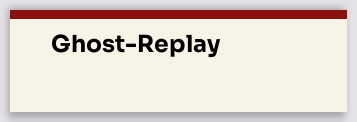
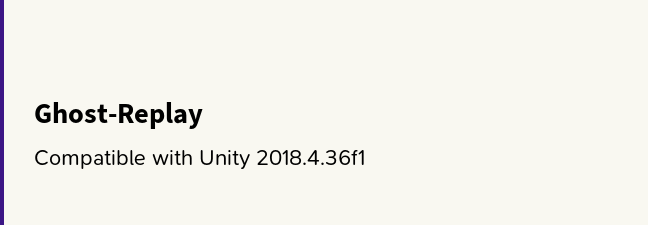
+ Compatible with Unity 2018.4.36f1

